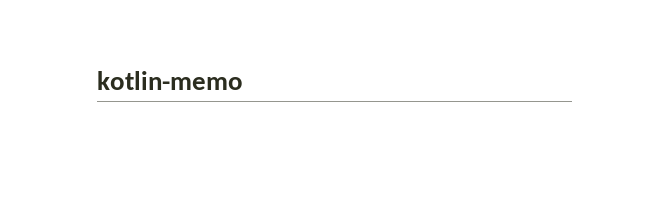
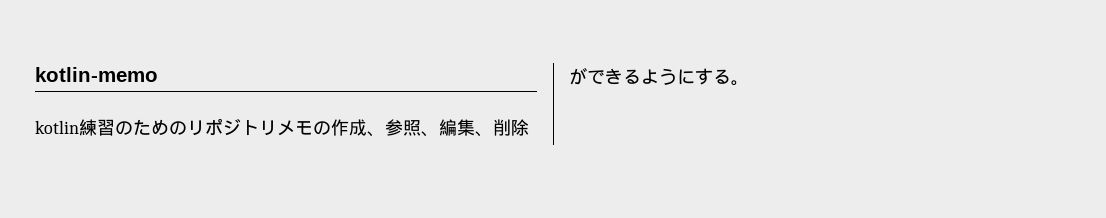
+ kotlin練習のためのリポジトリメモの作成、参照、編集、削除ができるようにする。

